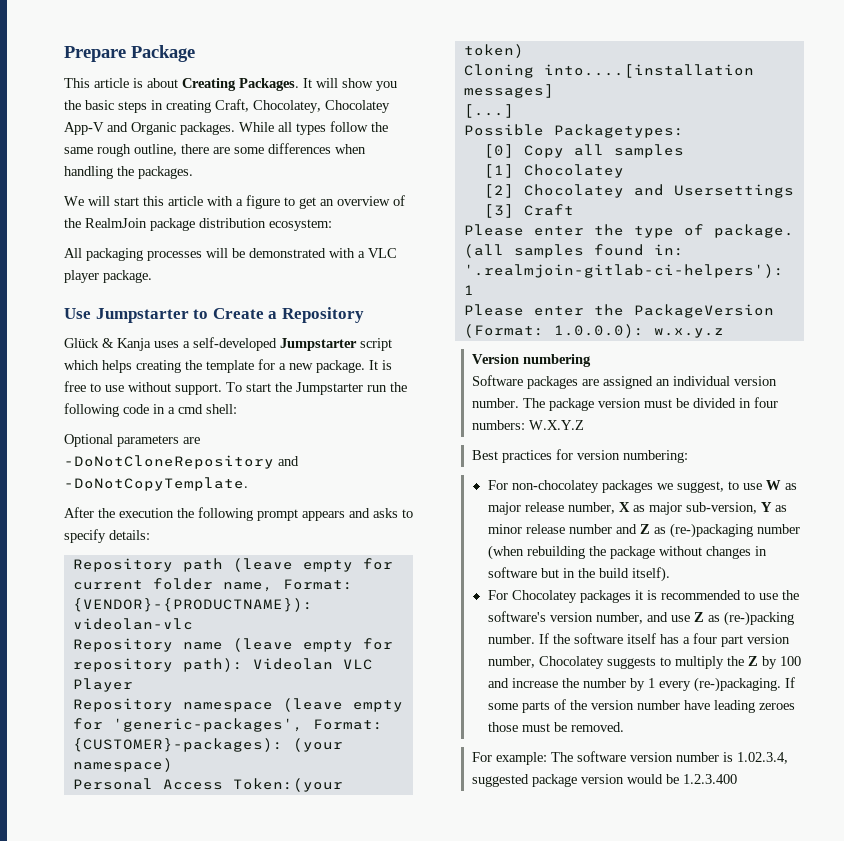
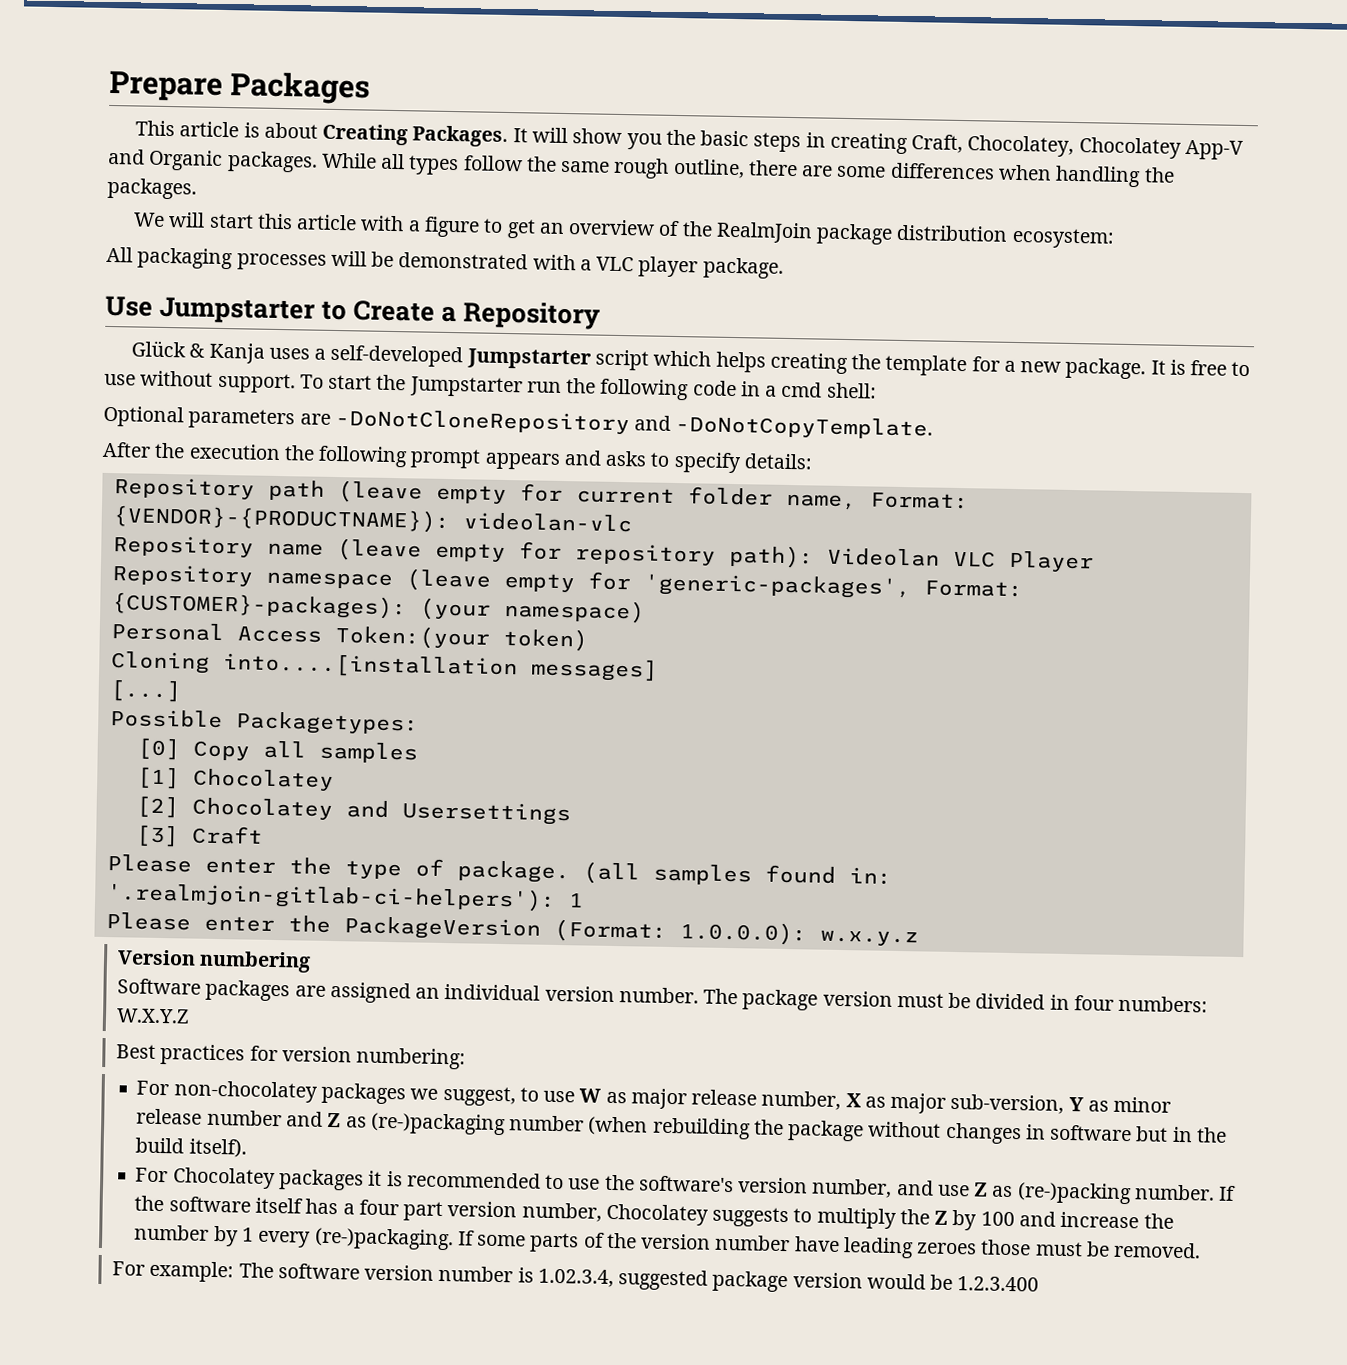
- Prepare Package
+ Prepare Packages

